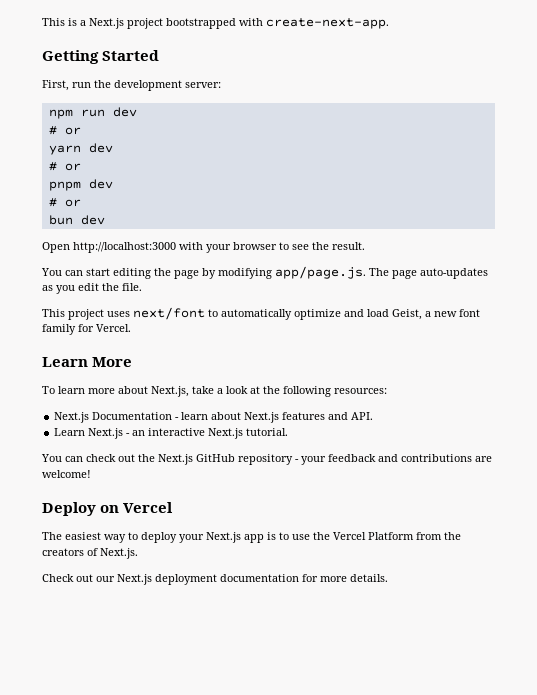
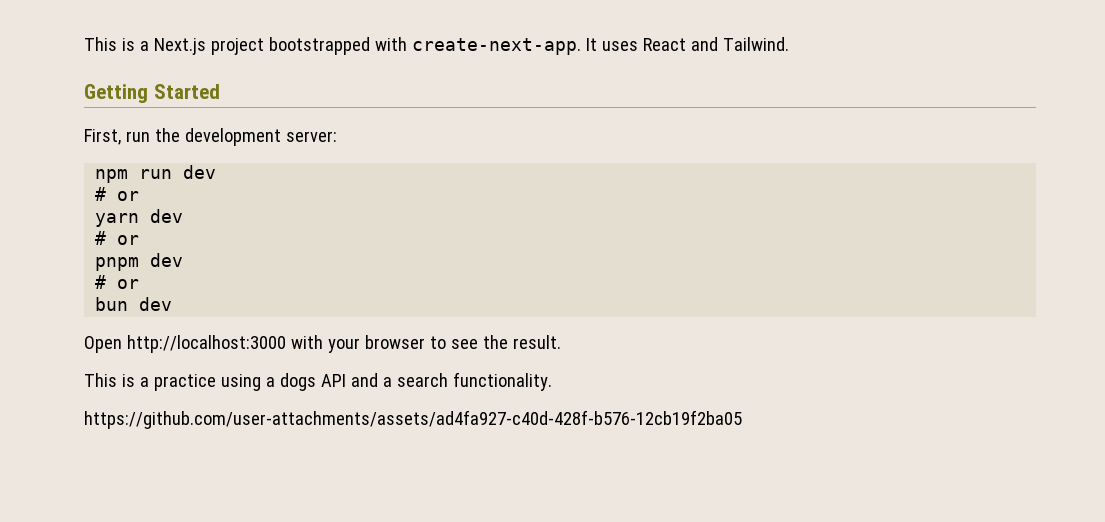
+ It uses React and Tailwind.
- You can start editing the page by modifying app/page.js. The page auto-updates as you edit the file.
- This project uses next/font to automatically optimize and load Geist, a new font family for Vercel.
- Learn More
- To learn more about Next.js, take a look at the following resources:
- Next.js Documentation - learn about Next.js features and API.
- Learn Next.js - an interactive Next.js tutorial.
- You can check out the Next.js GitHub repository - your feedback and contributions are welcome!
- Deploy on Vercel
- The easiest way to deploy your Next.js app is to use the Vercel Platform from the creators of Next.js.
- Check out our Next.js deployment documentation for more details.
+ This is a practice using a dogs API and a search functionality.
+ https://github.com/user-attachments/assets/ad4fa927-c40d-428f-b576-12cb19f2ba05

